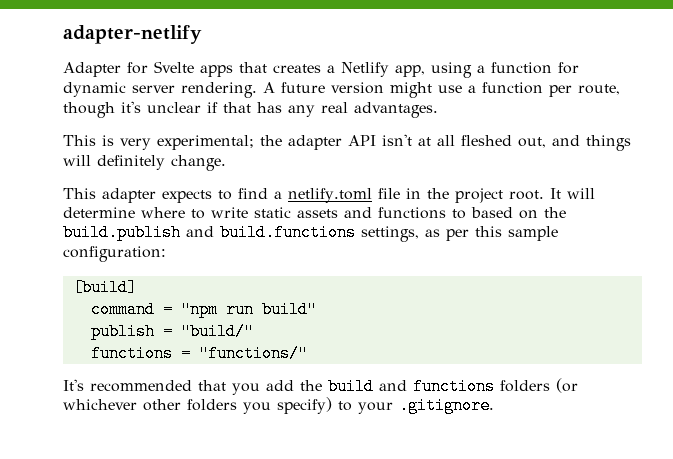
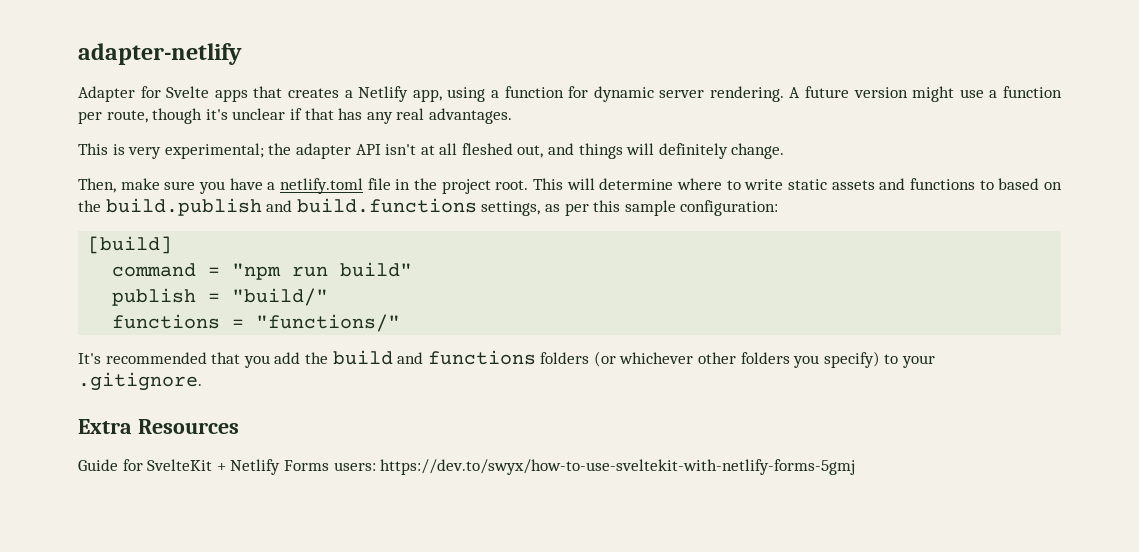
- This adapter expects to find a netlify.toml file in the project root.
+ Then, make sure you have a netlify.toml file in the project root.
- It will determine where to write static assets and functions to based on the build.publish and build.functions settings, as per this sample configuration:
+ This will determine where to write static assets and functions to based on the build.publish and build.functions settings, as per this sample configuration:
+ Extra Resources
+ Guide for SvelteKit + Netlify Forms users: https://dev.to/swyx/how-to-use-sveltekit-with-netlify-forms-5gmj

